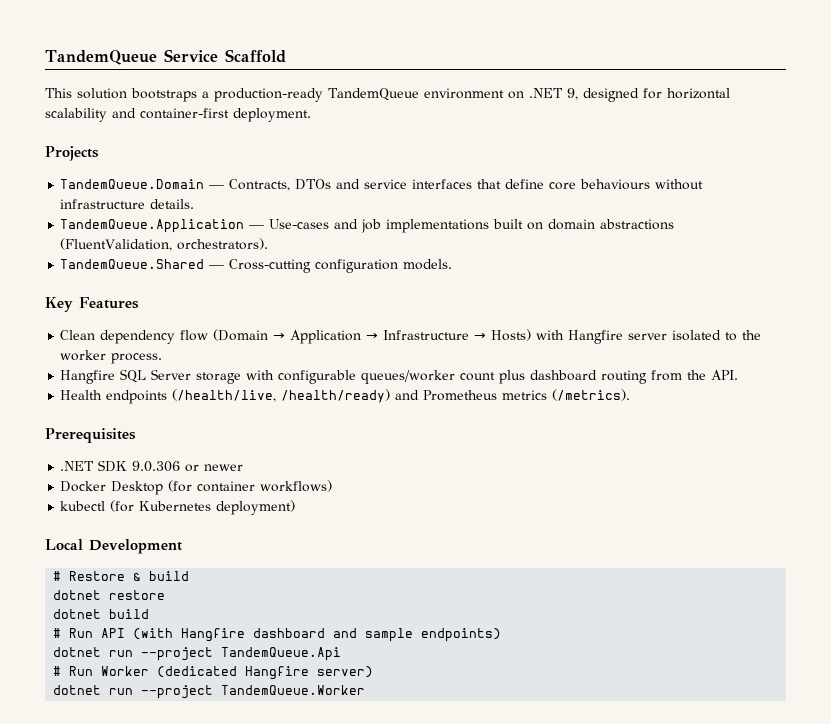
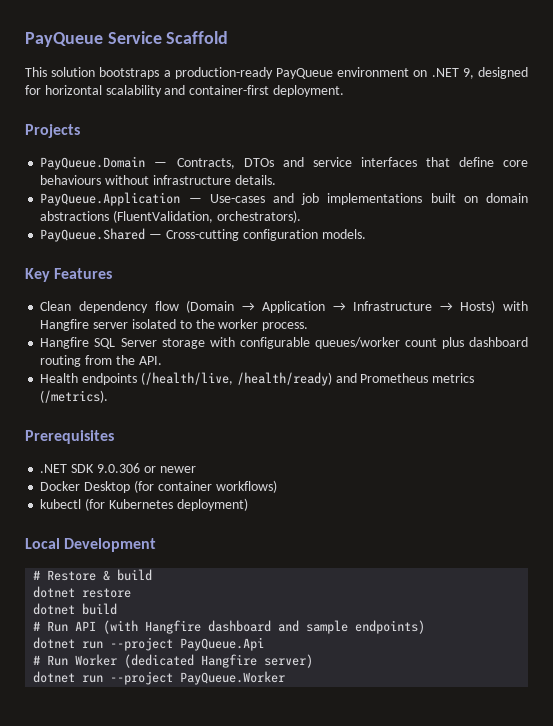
- TandemQueue Service Scaffold
+ PayQueue Service Scaffold
- This solution bootstraps a production-ready TandemQueue environment on .NET 9, designed for horizontal scalability and container-first deployment.
+ This solution bootstraps a production-ready PayQueue environment on .NET 9, designed for horizontal scalability and container-first deployment.
- TandemQueue.Domain — Contracts, DTOs and service interfaces that define core behaviours without infrastructure details.
+ PayQueue.Domain — Contracts, DTOs and service interfaces that define core behaviours without infrastructure details.
- TandemQueue.Application — Use-cases and job implementations built on domain abstractions (FluentValidation, orchestrators).
+ PayQueue.Application — Use-cases and job implementations built on domain abstractions (FluentValidation, orchestrators).
- TandemQueue.Shared — Cross-cutting configuration models.
+ PayQueue.Shared — Cross-cutting configuration models.
- dotnet run --project TandemQueue.Api
+ dotnet run --project PayQueue.Api
- dotnet run --project TandemQueue.Worker
+ dotnet run --project PayQueue.Worker

